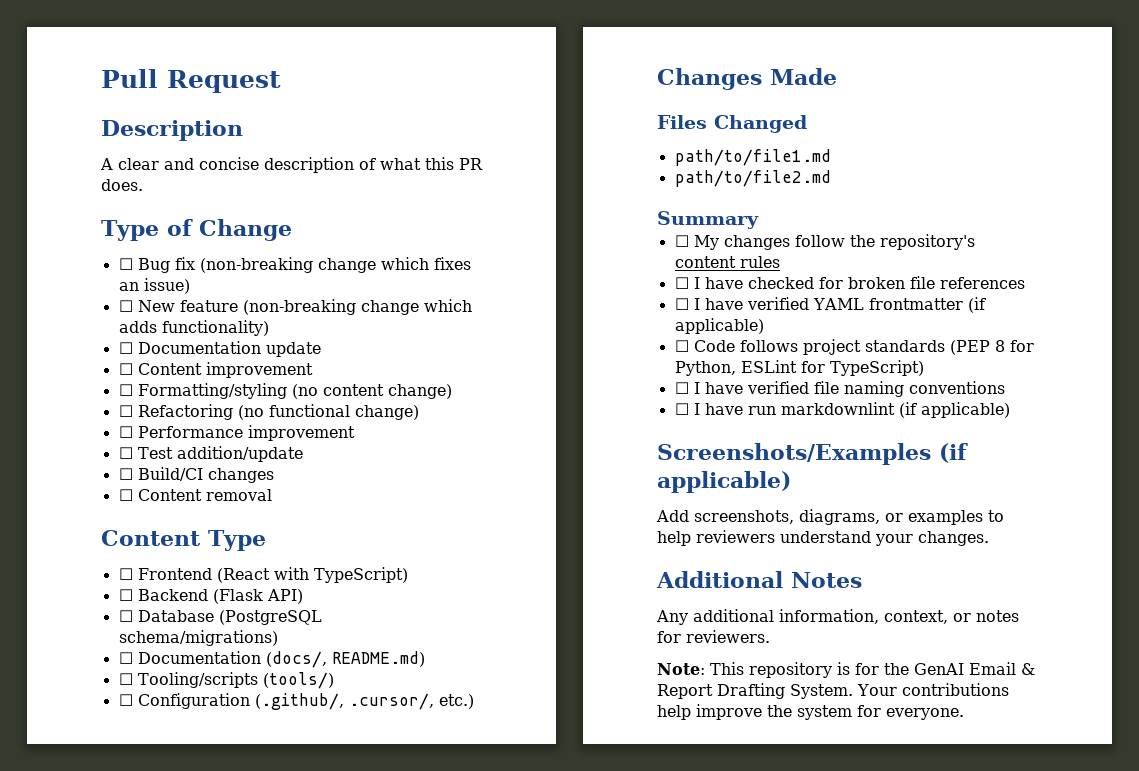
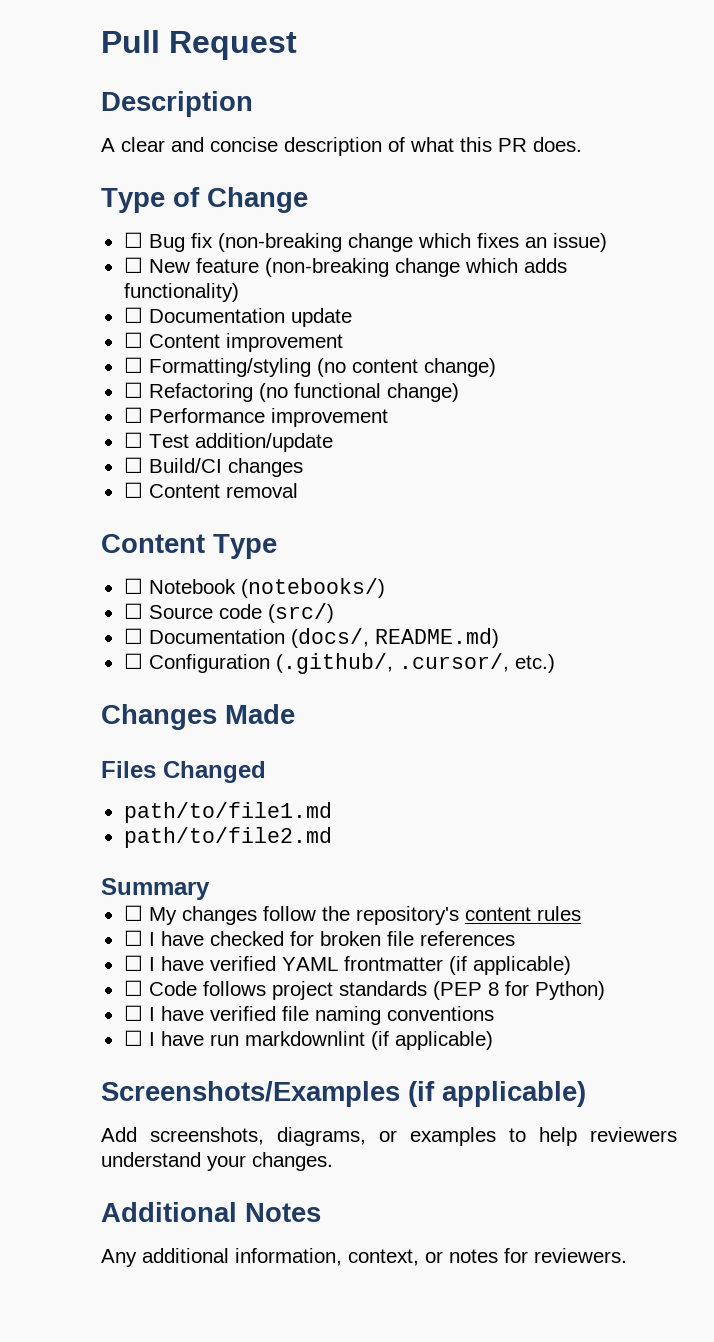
- ☐ Frontend (React with TypeScript)
- ☐ Backend (Flask API)
- ☐ Database (PostgreSQL schema/migrations)
+ ☐ Notebook (notebooks/)
+ ☐ Source code (src/)
- ☐ Tooling/scripts (tools/)
- ☐ Code follows project standards (PEP 8 for Python, ESLint for TypeScript)
+ ☐ Code follows project standards (PEP 8 for Python)
- Note: This repository is for the GenAI Email & Report Drafting System. Your contributions help improve the system for everyone.

